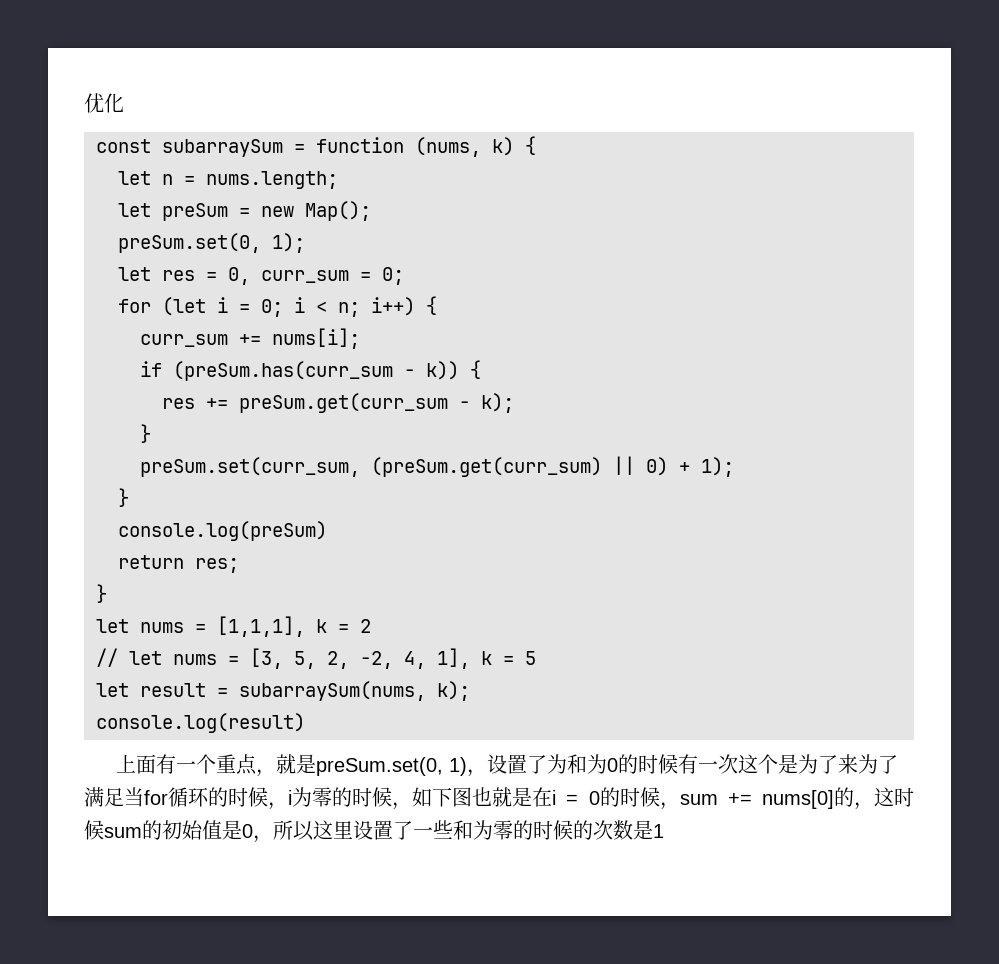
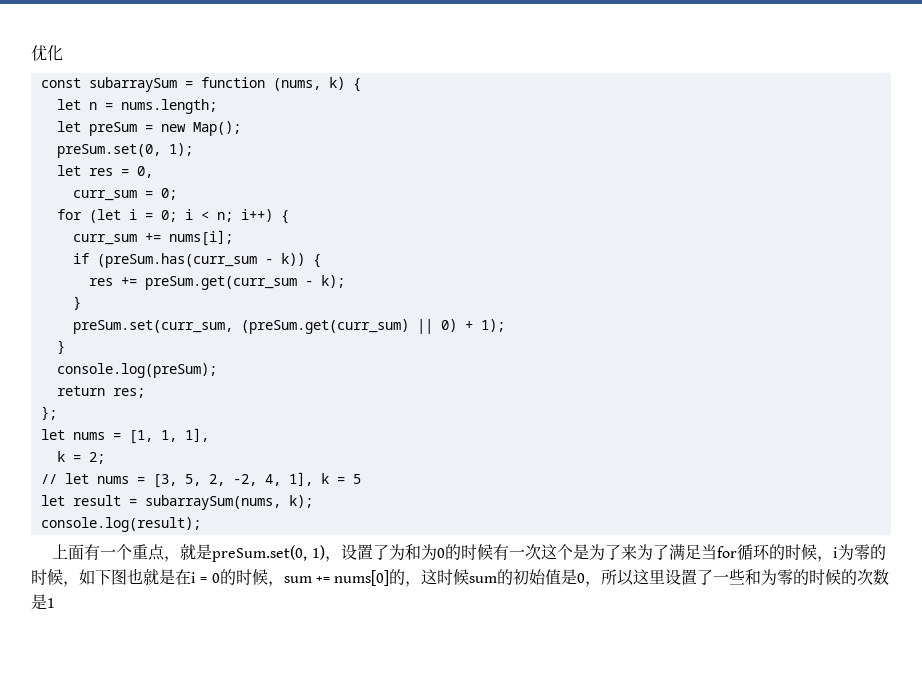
- let res = 0, curr_sum = 0;
+ let res = 0,
+ curr_sum = 0;
- console.log(preSum)
+ console.log(preSum);
  return res;
- }
- let nums = [1,1,1], k = 2
+ };
+ let nums = [1, 1, 1],
+ k = 2;
- console.log(result)
+ console.log(result);

